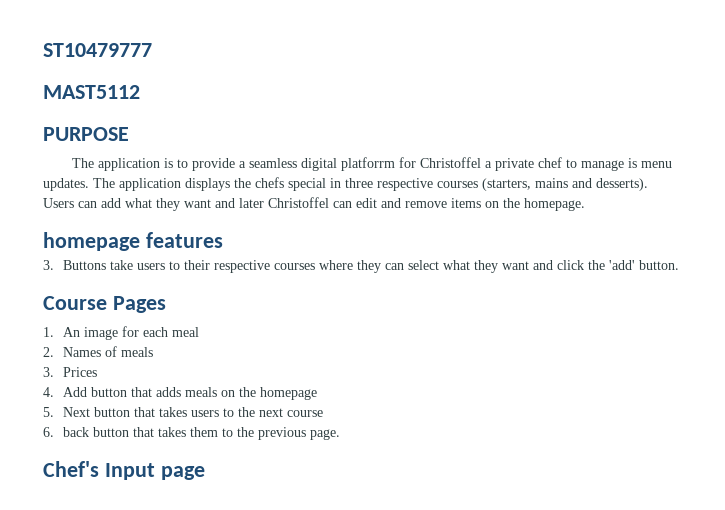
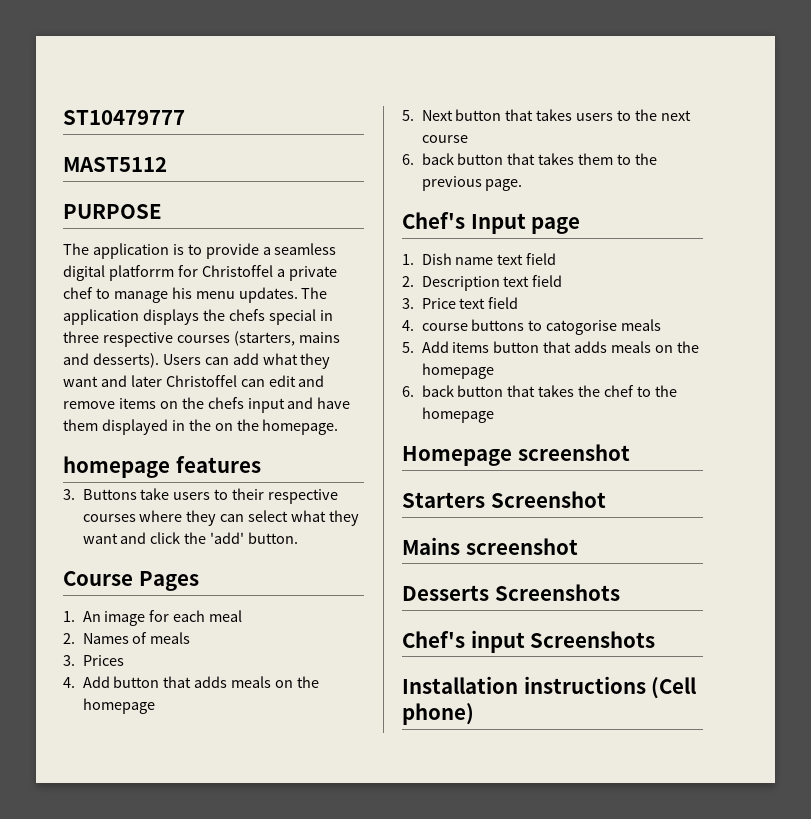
- The application is to provide a seamless digital platforrm for Christoffel a private chef to manage is menu updates.
+ The application is to provide a seamless digital platforrm for Christoffel a private chef to manage his menu updates.
- Users can add what they want and later Christoffel can edit and remove items on the homepage.
+ Users can add what they want and later Christoffel can edit and remove items on the chefs input and have them displayed in the on the homepage.
+ 1. Dish name text field
+ 2. Description text field
+ 3. Price text field
+ 4. course buttons to catogorise meals
+ 5. Add items button that adds meals on the homepage
+ 6. back button that takes the chef to the homepage
+ Homepage screenshot
+ Starters Screenshot
+ Mains screenshot
+ Desserts Screenshots
+ Chef's input Screenshots
+ Installation instructions (Cell phone)

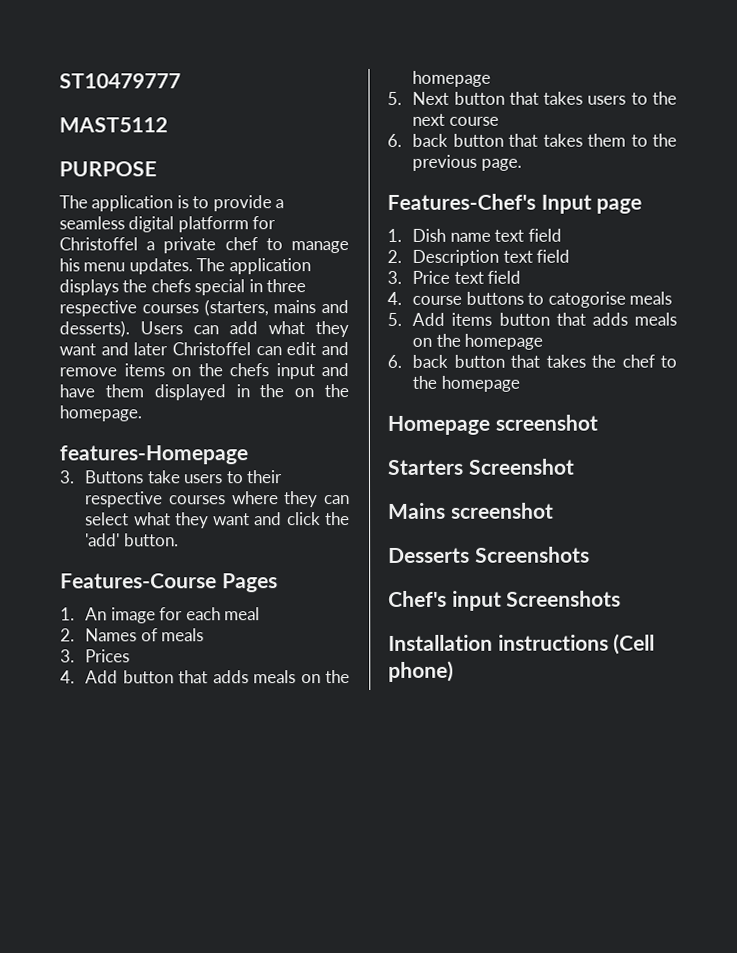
- homepage features
+ features-Homepage
- Course Pages
+ Features-Course Pages
- Chef's Input page
+ Features-Chef's Input page

